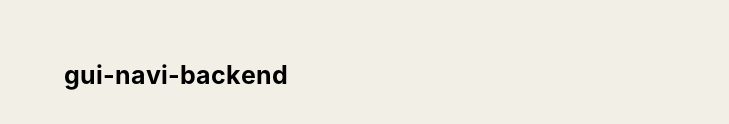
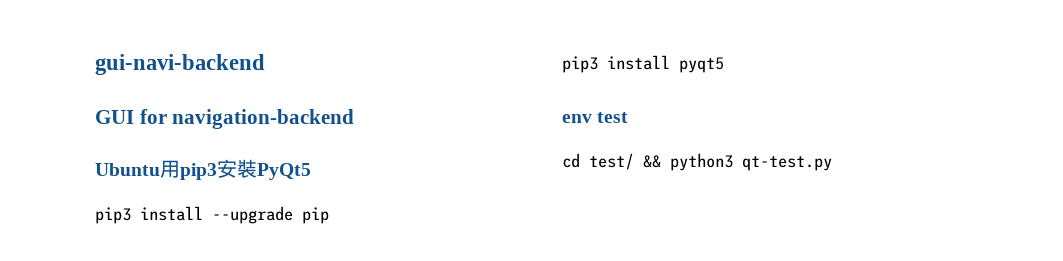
+ GUI for navigation-backend
+ Ubuntu用pip3安裝PyQt5
+ pip3 install --upgrade pip
+ pip3 install pyqt5
+ env test
+ cd test/ && python3 qt-test.py

